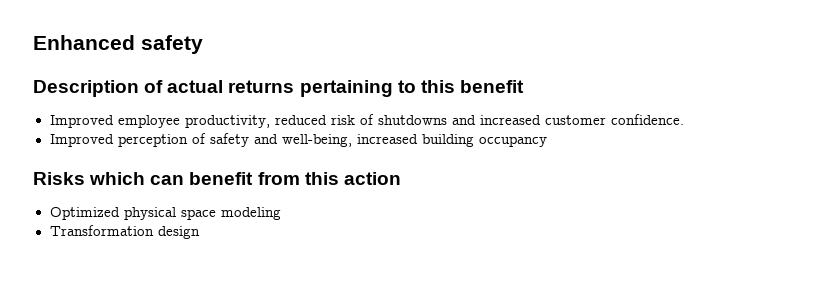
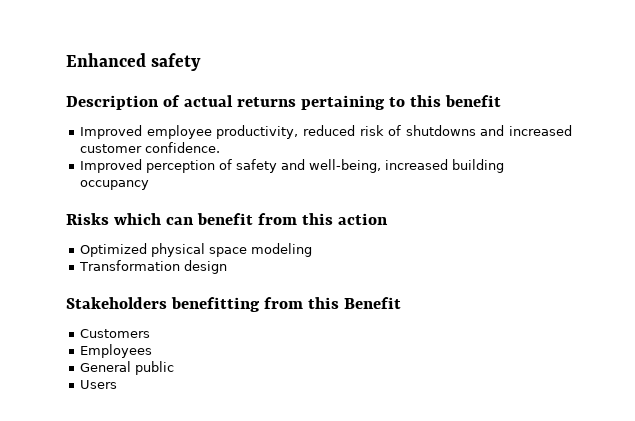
+ Stakeholders benefitting from this Benefit
+ Customers
+ Employees
+ General public
+ Users

